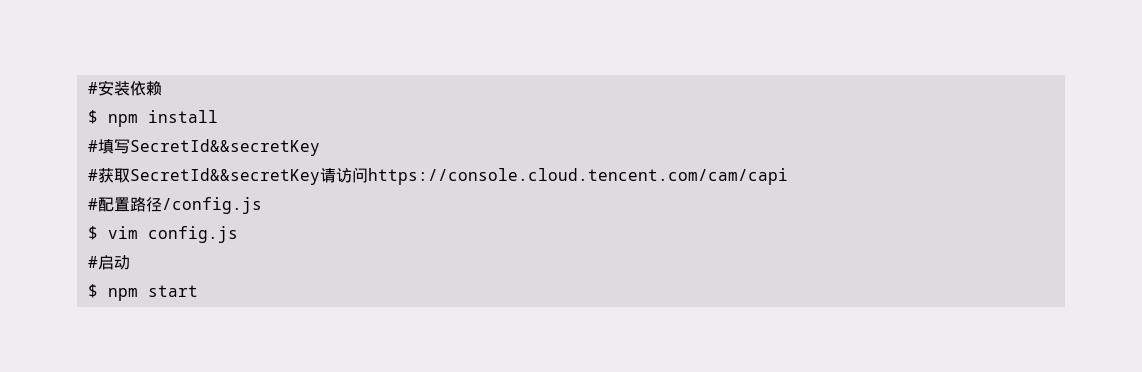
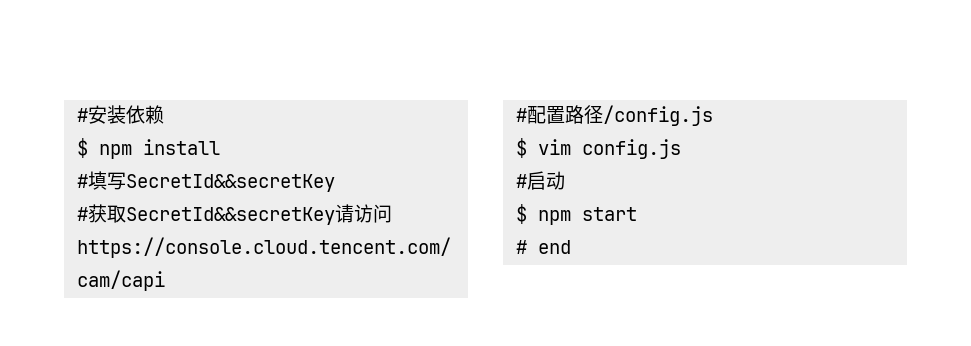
+ # end

